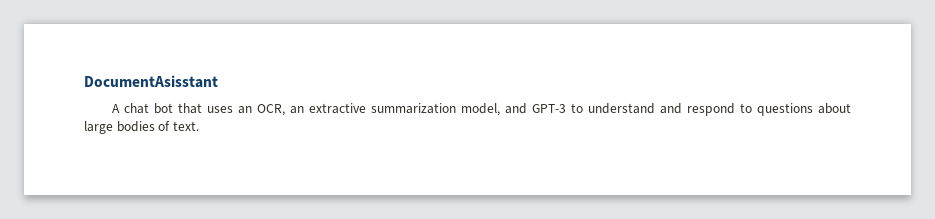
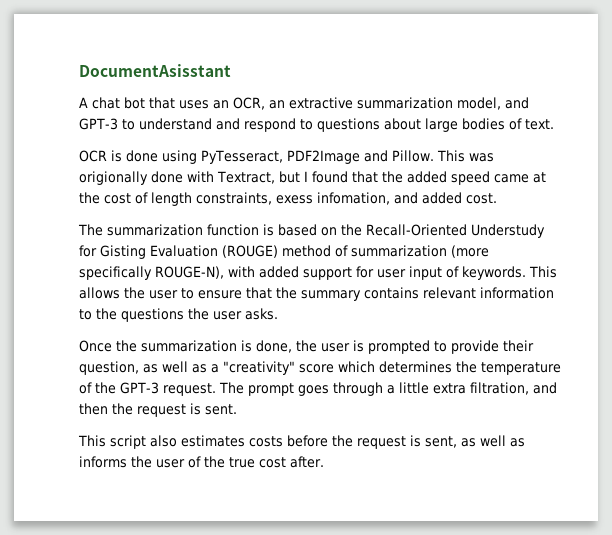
+ OCR is done using PyTesseract, PDF2Image and Pillow. This was origionally done with Textract, but I found that the added speed came at the cost of length constraints, exess infomation, and added cost.
+ The summarization function is based on the Recall-Oriented Understudy for Gisting Evaluation (ROUGE) method of summarization (more specifically ROUGE-N), with added support for user input of keywords. This allows the user to ensure that the summary contains relevant information to the questions the user asks.
+ Once the summarization is done, the user is prompted to provide their question, as well as a "creativity" score which determines the temperature of the GPT-3 request. The prompt goes through a little extra filtration, and then the request is sent.
+ This script also estimates costs before the request is sent, as well as informs the user of the true cost after.

